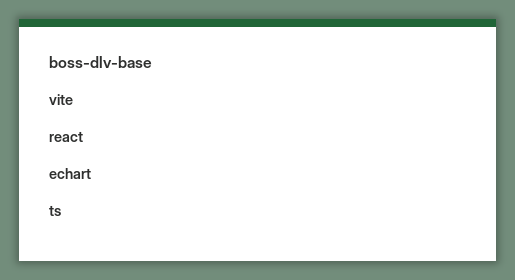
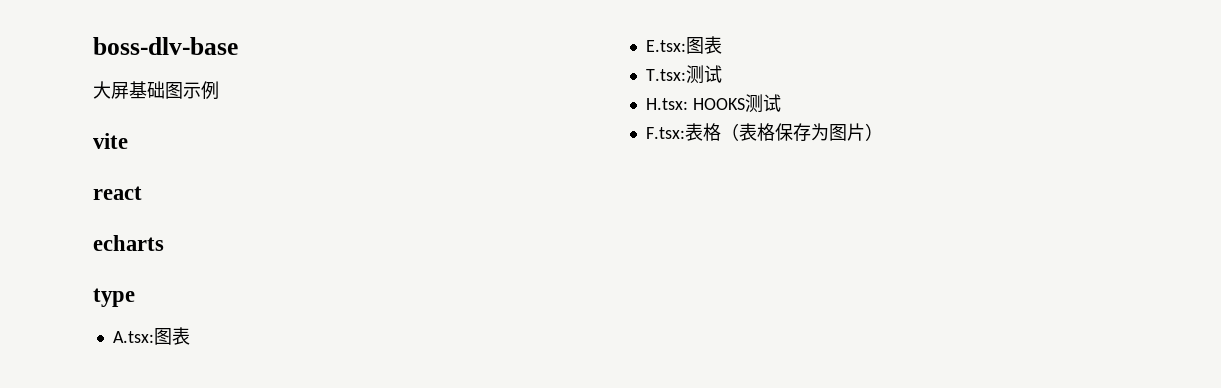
+ 大屏基础图示例
- echart
- ts
+ echarts
+ type
+ A.tsx:图表
+ E.tsx:图表
+ T.tsx:测试
+ H.tsx: HOOKS测试
+ F.tsx:表格（表格保存为图片）

